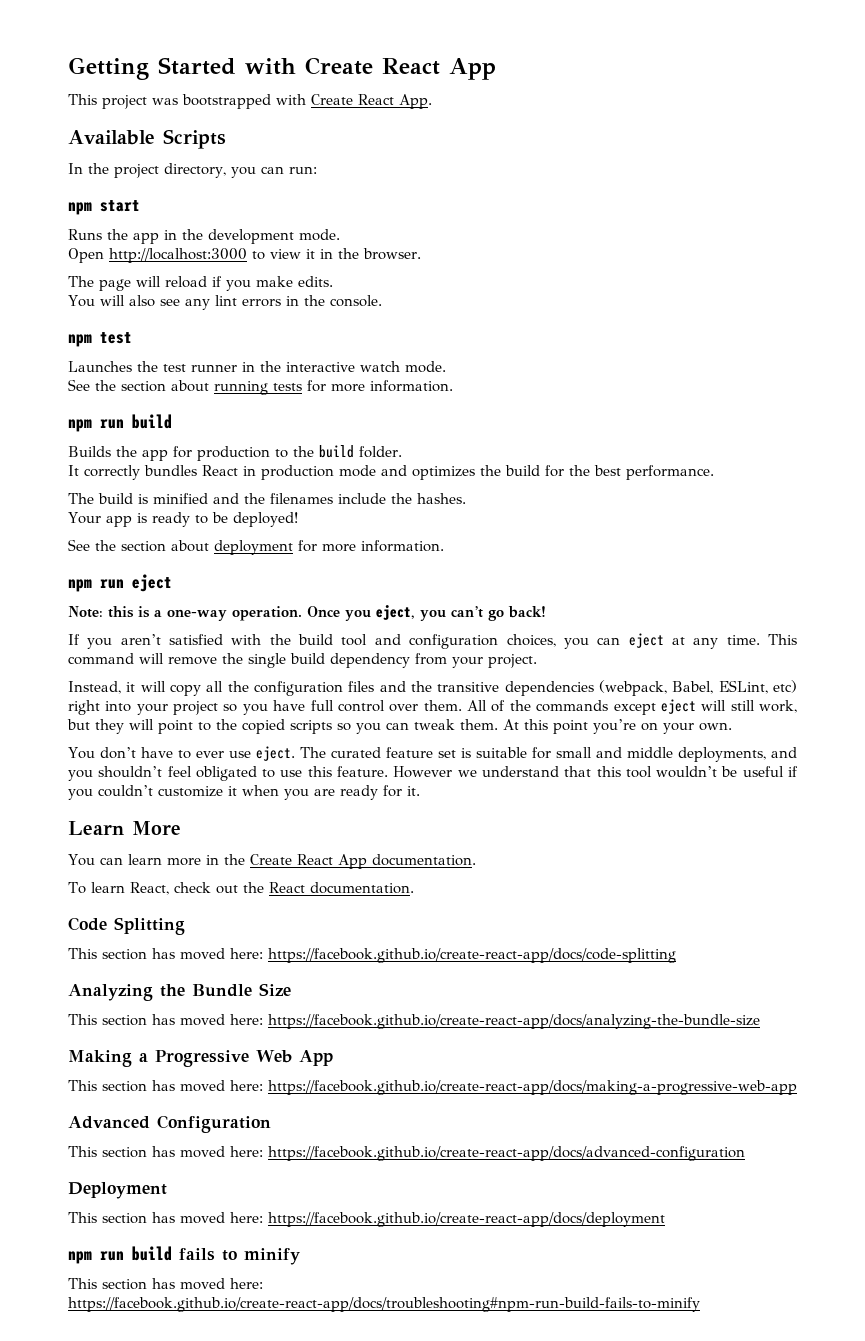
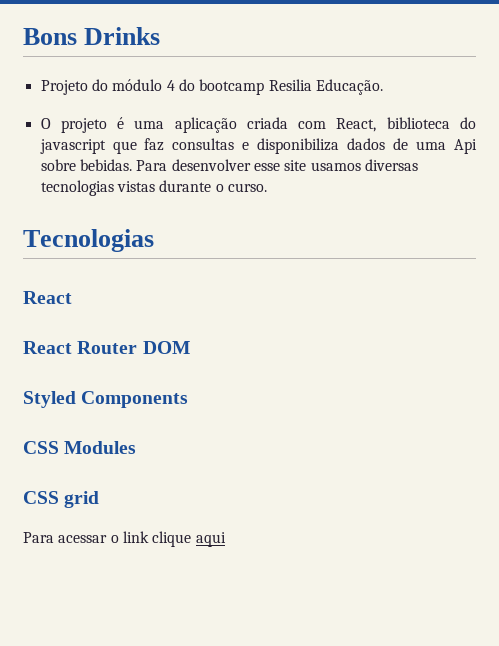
- Getting Started with Create React App
- This project was bootstrapped with Create React App.
- Available Scripts
- In the project directory, you can run:
- npm start
- Runs the app in the development mode.
- Open http://localhost:3000 to view it in the browser.
- The page will reload if you make edits.
- You will also see any lint errors in the console.
- npm test
- Launches the test runner in the interactive watch mode.
- See the section about running tests for more information.
- npm run build
- Builds the app for production to the build folder.
- It correctly bundles React in production mode and optimizes the build for the best performance.
- The build is minified and the filenames include the hashes.
- Your app is ready to be deployed!
- See the section about deployment for more information.
- npm run eject
- Note: this is a one-way operation. Once you eject, you can’t go back!
- If you aren’t satisfied with the build tool and configuration choices, you can eject at any time. This command will remove the single build dependency from your project.
- Instead, it will copy all the configuration files and the transitive dependencies (webpack, Babel, ESLint, etc) right into your project so you have full control over them. All of the commands except eject will still work, but they will point to the copied scripts so you can tweak them. At this point you’re on your own.
- You don’t have to ever use eject. The curated feature set is suitable for small and middle deployments, and you shouldn’t feel obligated to use this feature. However we understand that this tool wouldn’t be useful if you couldn’t customize it when you are ready for it.
- Learn More
- You can learn more in the Create React App documentation.
- To learn React, check out the React documentation.
- Code Splitting
- This section has moved here: https://facebook.github.io/create-react-app/docs/code-splitting
- Analyzing the Bundle Size
- This section has moved here: https://facebook.github.io/create-react-app/docs/analyzing-the-bundle-size
- Making a Progressive Web App
- This section has moved here: https://facebook.github.io/create-react-app/docs/making-a-progressive-web-app
- Advanced Configuration
- This section has moved here: https://facebook.github.io/create-react-app/docs/advanced-configuration
- Deployment
- This section has moved here: https://facebook.github.io/create-react-app/docs/deployment
- npm run build fails to minify
- This section has moved here: https://facebook.github.io/create-react-app/docs/troubleshooting#npm-run-build-fails-to-minify
+ Bons Drinks
+ Projeto do módulo 4 do bootcamp Resilia Educação.
+ O projeto é uma aplicação criada com React, biblioteca do javascript que faz consultas e disponibiliza dados de uma Api sobre bebidas. Para desenvolver esse site usamos diversas tecnologias vistas durante o curso.
+ Tecnologias
+ React
+ React Router DOM
+ Styled Components
+ CSS Modules
+ CSS grid
+ Para acessar o link clique aqui

